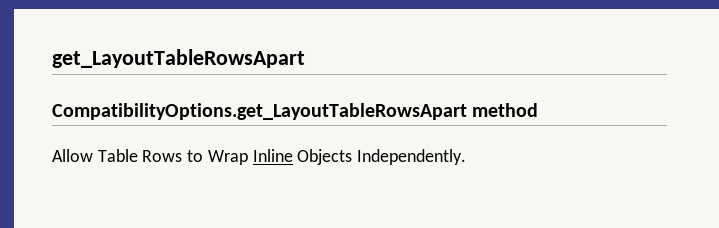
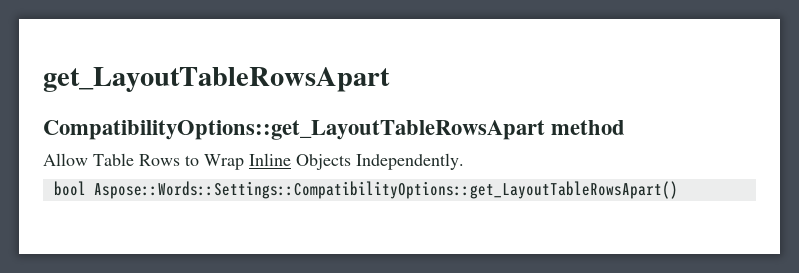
- CompatibilityOptions.get_LayoutTableRowsApart method
+ CompatibilityOptions::get_LayoutTableRowsApart method
+ bool Aspose::Words::Settings::CompatibilityOptions::get_LayoutTableRowsApart()

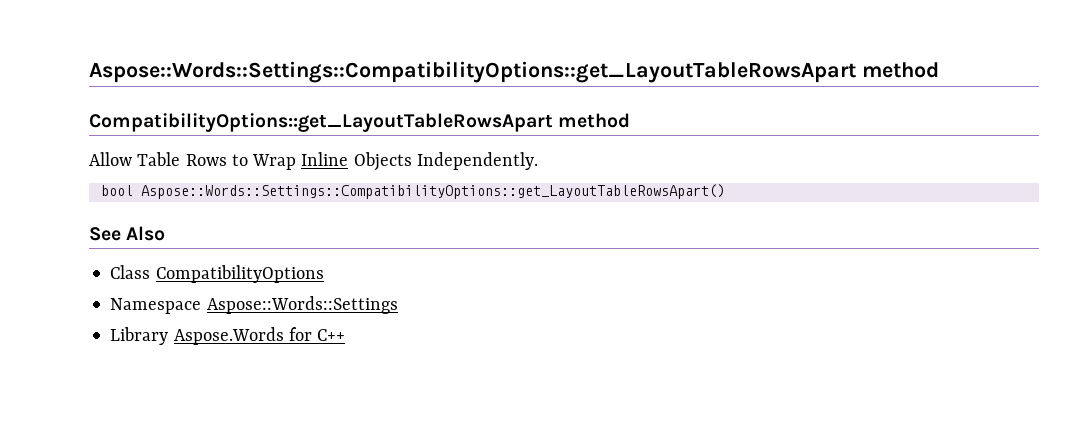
- get_LayoutTableRowsApart
+ Aspose::Words::Settings::CompatibilityOptions::get_LayoutTableRowsApart method
+ See Also
+ Class CompatibilityOptions
+ Namespace Aspose::Words::Settings
+ Library Aspose.Words for C++

